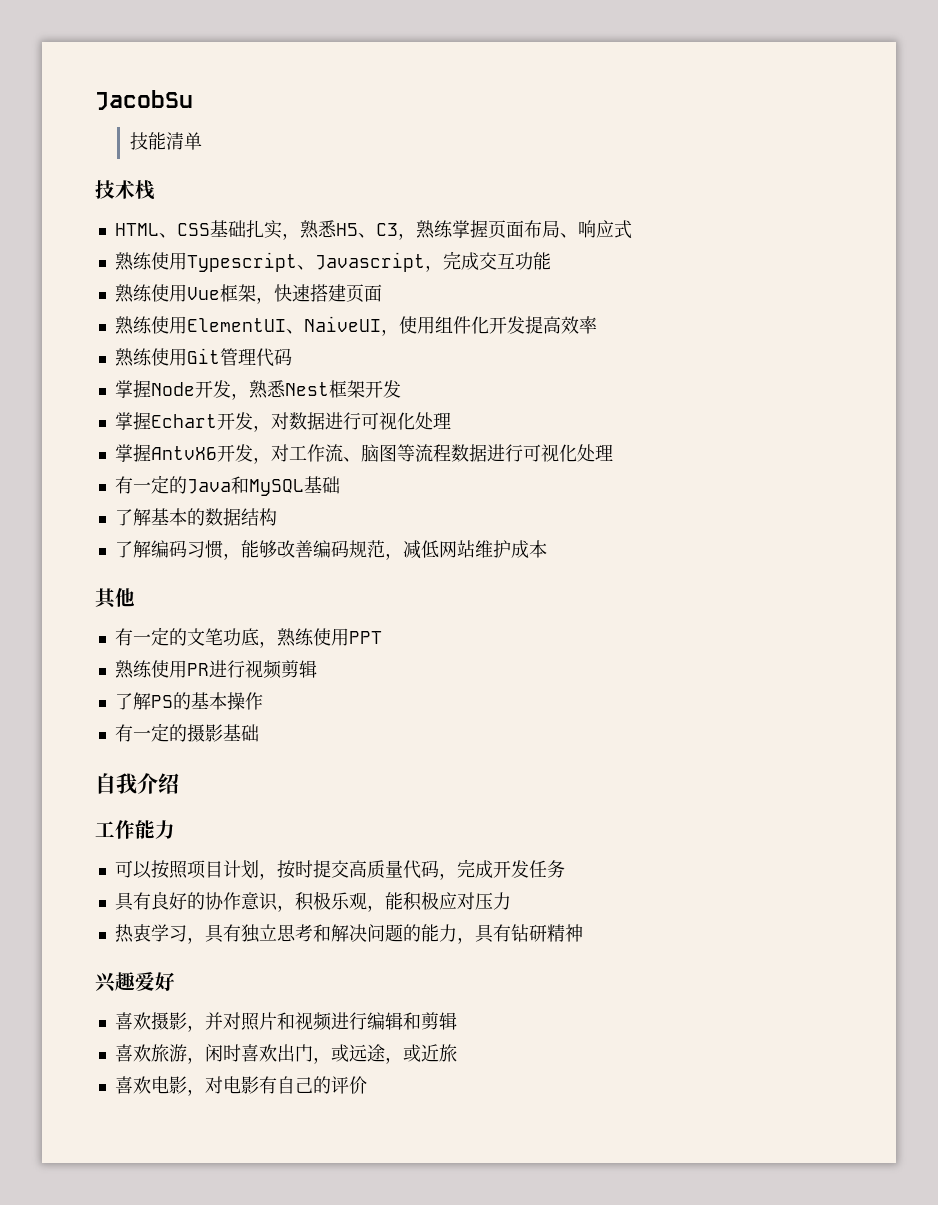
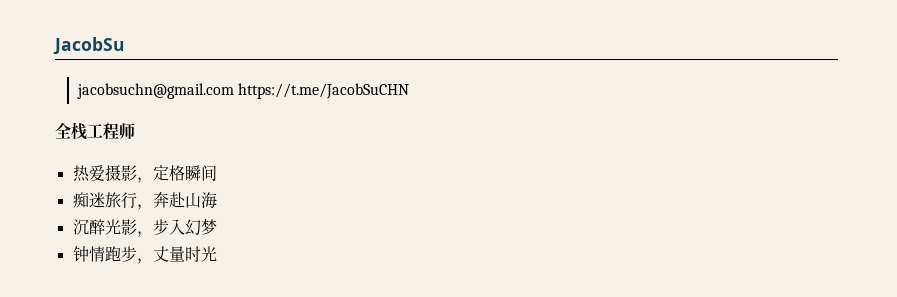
- 技能清单
- 技术栈
- HTML、CSS基础扎实，熟悉H5、C3，熟练掌握页面布局、响应式
- 熟练使用Typescript、Javascript，完成交互功能
- 熟练使用Vue框架，快速搭建页面
- 熟练使用ElementUI、NaiveUI，使用组件化开发提高效率
- 熟练使用Git管理代码
- 掌握Node开发，熟悉Nest框架开发
- 掌握Echart开发，对数据进行可视化处理
- 掌握AntvX6开发，对工作流、脑图等流程数据进行可视化处理
- 有一定的Java和MySQL基础
- 了解基本的数据结构
- 了解编码习惯，能够改善编码规范，减低网站维护成本
- 其他
- 有一定的文笔功底，熟练使用PPT
- 熟练使用PR进行视频剪辑
- 了解PS的基本操作
- 有一定的摄影基础
- 自我介绍
- 工作能力
- 可以按照项目计划，按时提交高质量代码，完成开发任务
- 具有良好的协作意识，积极乐观，能积极应对压力
- 热衷学习，具有独立思考和解决问题的能力，具有钻研精神
- 兴趣爱好
- 喜欢摄影，并对照片和视频进行编辑和剪辑
- 喜欢旅游，闲时喜欢出门，或远途，或近旅
- 喜欢电影，对电影有自己的评价
+ jacobsuchn@gmail.com https://t.me/JacobSuCHN
+ 全栈工程师
+ 热爱摄影，定格瞬间
+ 痴迷旅行，奔赴山海
+ 沉醉光影，步入幻梦
+ 钟情跑步，丈量时光

